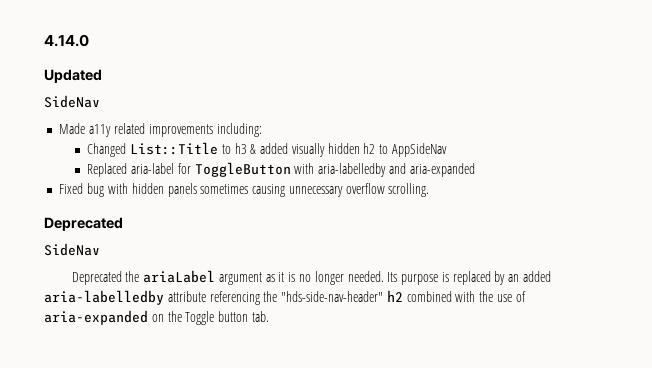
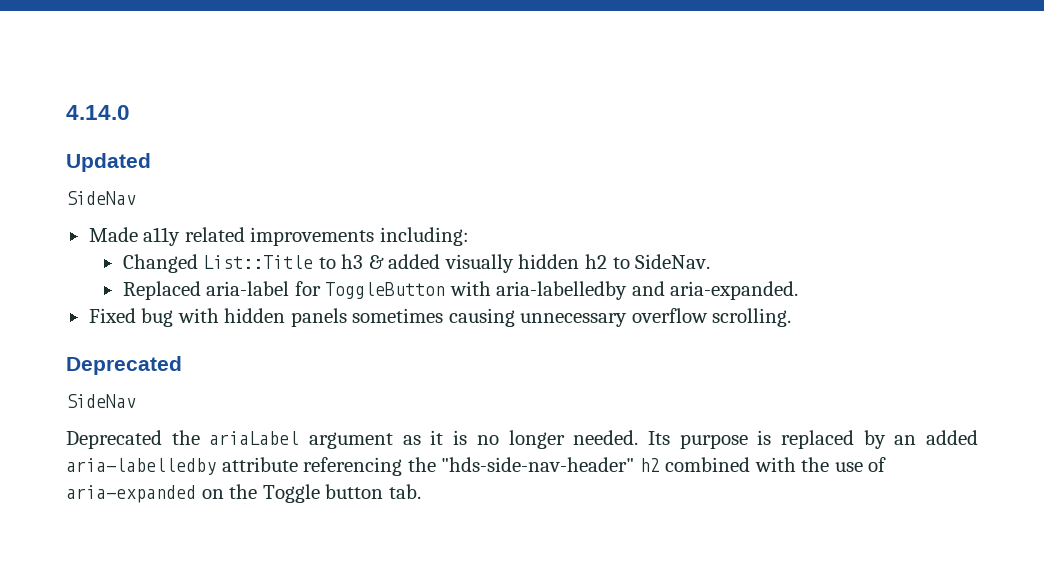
- Changed List::Title to h3 & added visually hidden h2 to AppSideNav
+ Changed List::Title to h3 & added visually hidden h2 to SideNav.
- Replaced aria-label for ToggleButton with aria-labelledby and aria-expanded
+ Replaced aria-label for ToggleButton with aria-labelledby and aria-expanded.

